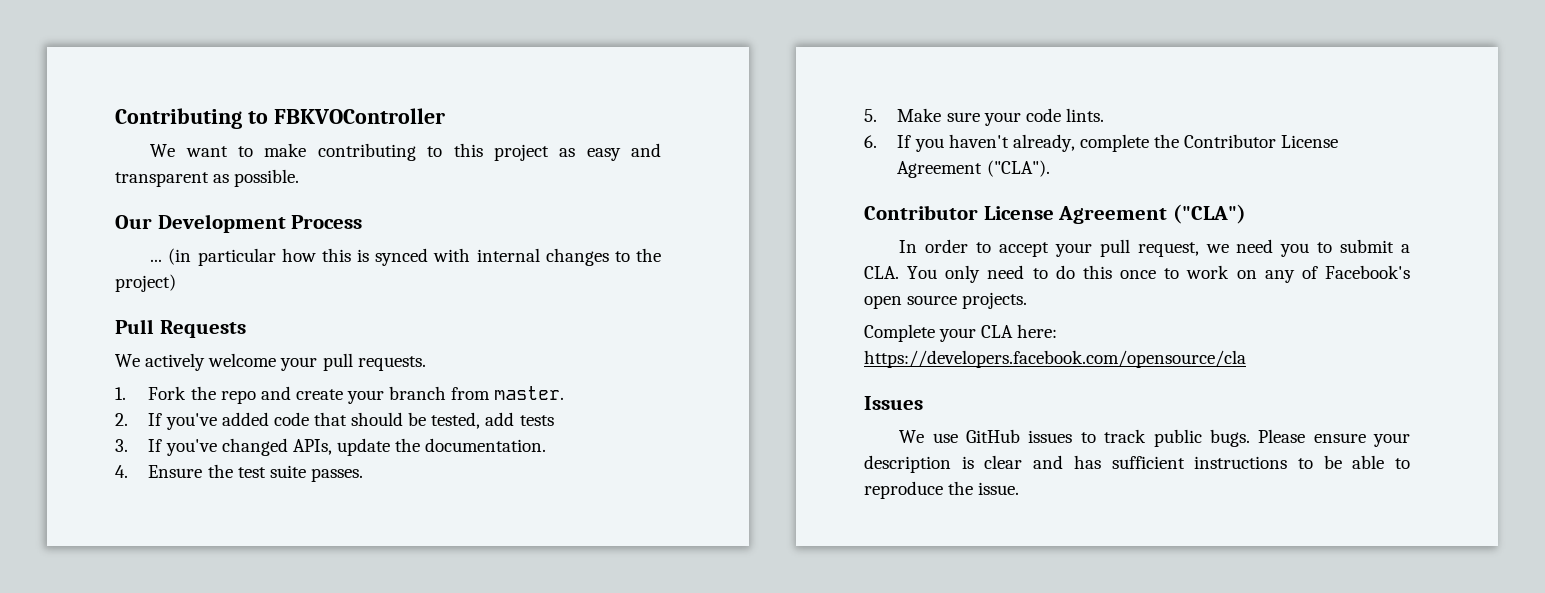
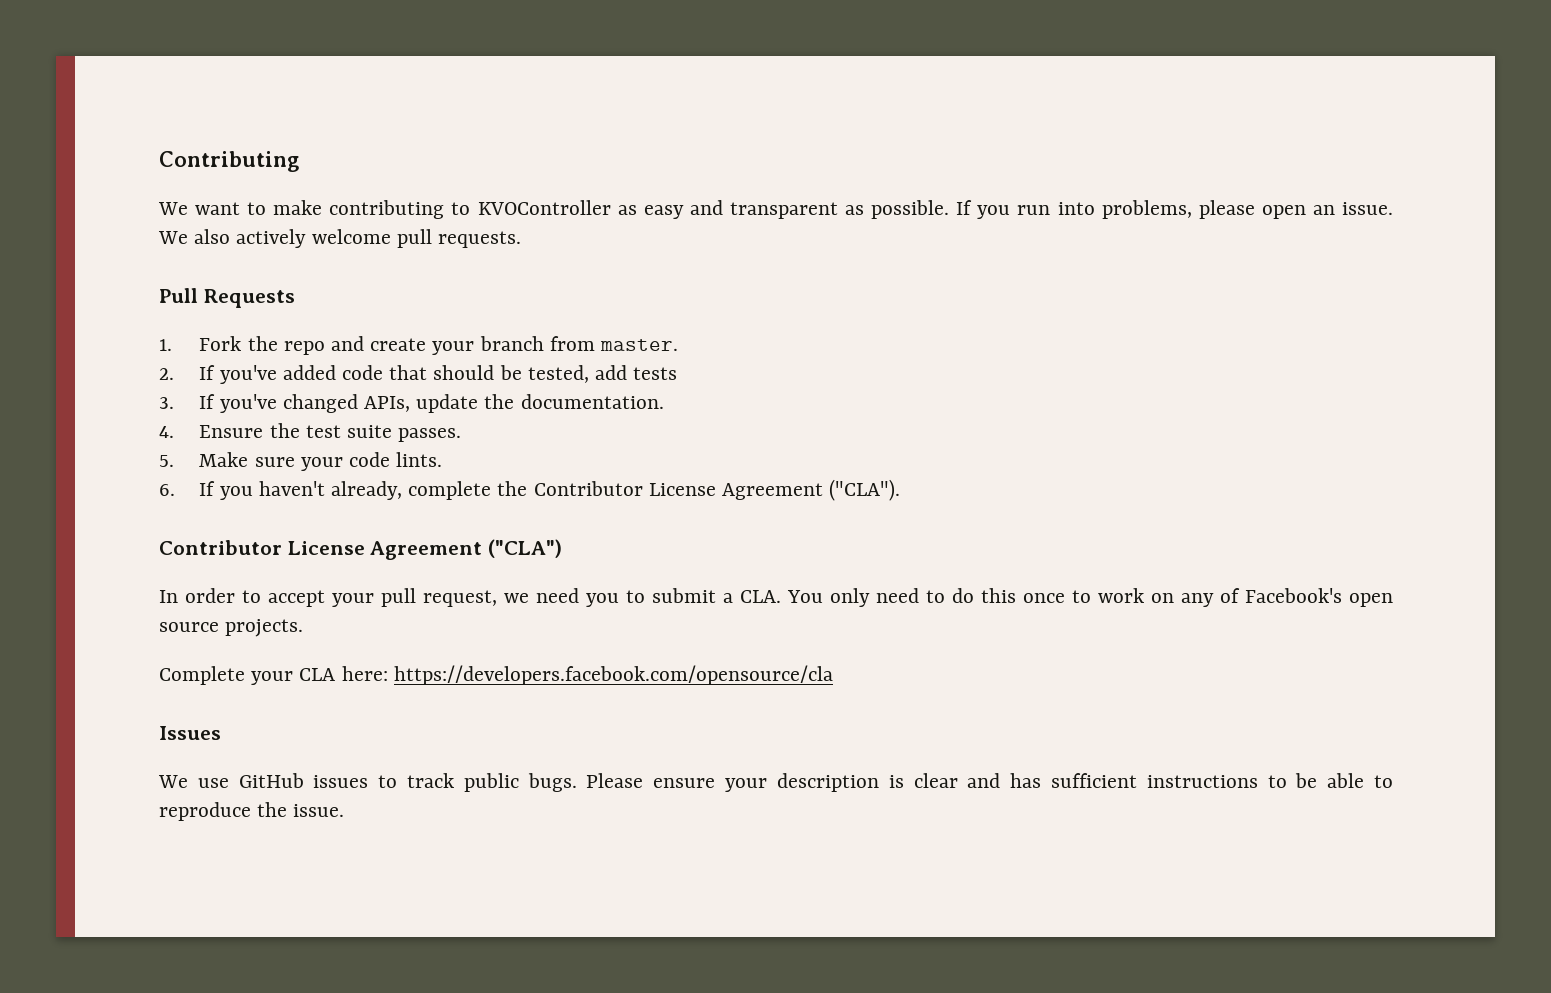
- Contributing to FBKVOController
+ Contributing
- We want to make contributing to this project as easy and transparent as possible.
- Our Development Process
- ... (in particular how this is synced with internal changes to the project)
+ We want to make contributing to KVOController as easy and transparent as possible. If you run into problems, please open an issue. We also actively welcome pull requests.
  Pull Requests
- We actively welcome your pull requests.

